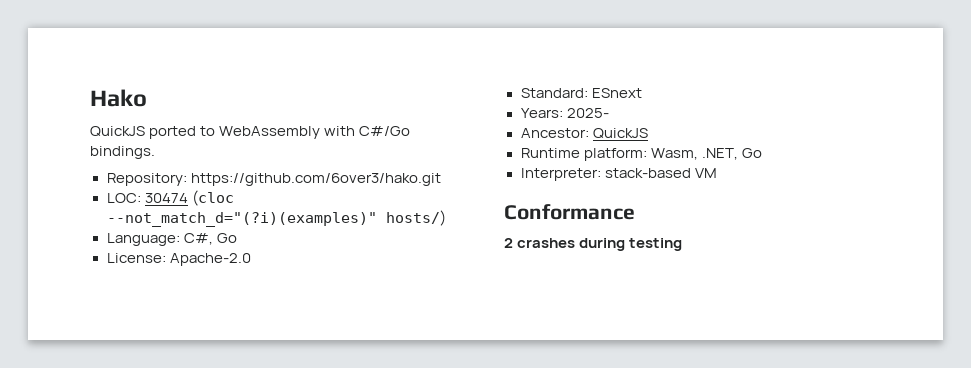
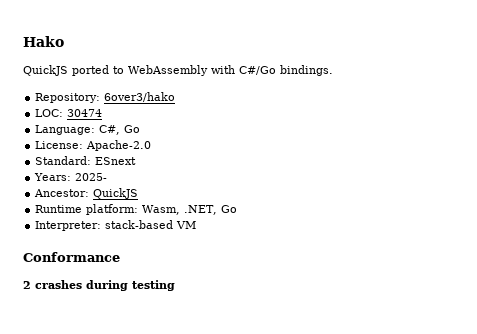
- Repository: https://github.com/6over3/hako.git
+ Repository: 6over3/hako
- LOC: 30474 (cloc --not_match_d="(?i)(examples)" hosts/)
+ LOC: 30474

